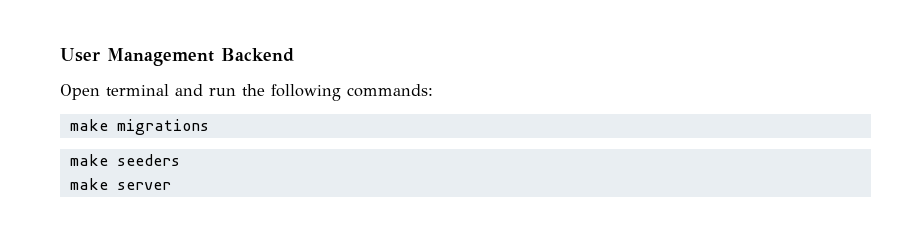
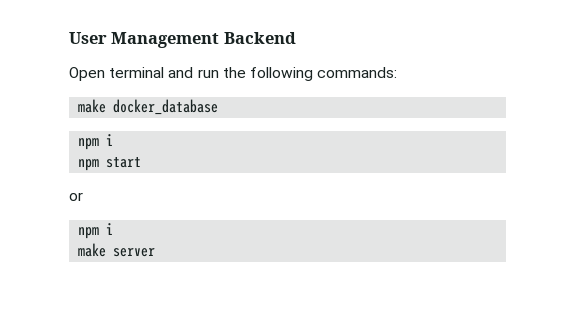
- make migrations
- make seeders
+ make docker_database
+ npm i
+ npm start
+ or
+ npm i

